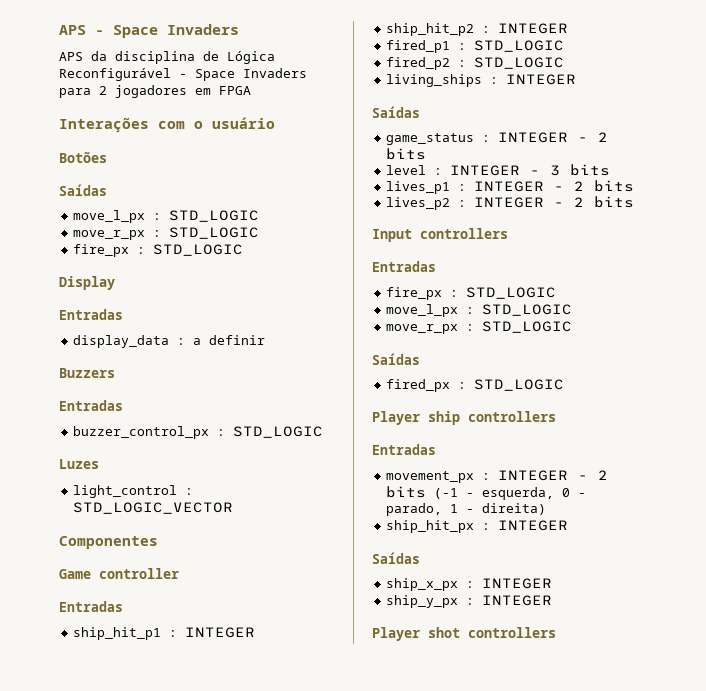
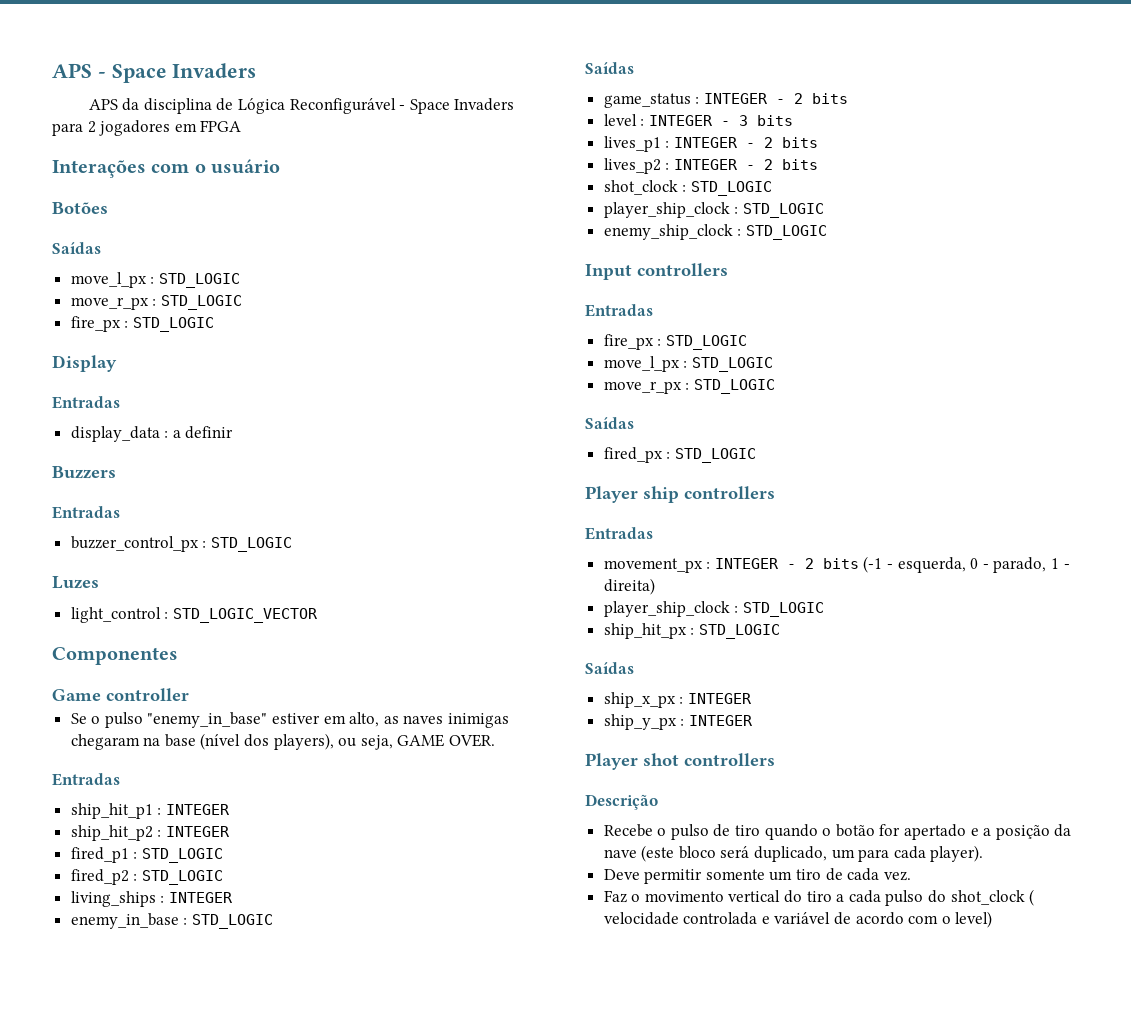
+ Se o pulso "enemy_in_base" estiver em alto, as naves inimigas chegaram na base (nível dos players), ou seja, GAME OVER.
+ enemy_in_base : STD_LOGIC
+ shot_clock : STD_LOGIC
+ player_ship_clock : STD_LOGIC
+ enemy_ship_clock : STD_LOGIC
  movement_px : INTEGER - 2 bits (-1 - esquerda, 0 - parado, 1 - direita)
+ player_ship_clock : STD_LOGIC
- ship_hit_px : INTEGER
+ ship_hit_px : STD_LOGIC
+ Descrição
+ Recebe o pulso de tiro quando o botão for apertado e a posição da nave (este bloco será duplicado, um para cada player).
+ Deve permitir somente um tiro de cada vez.
+ Faz o movimento vertical do tiro a cada pulso do shot_clock ( velocidade controlada e variável de acordo com o level)

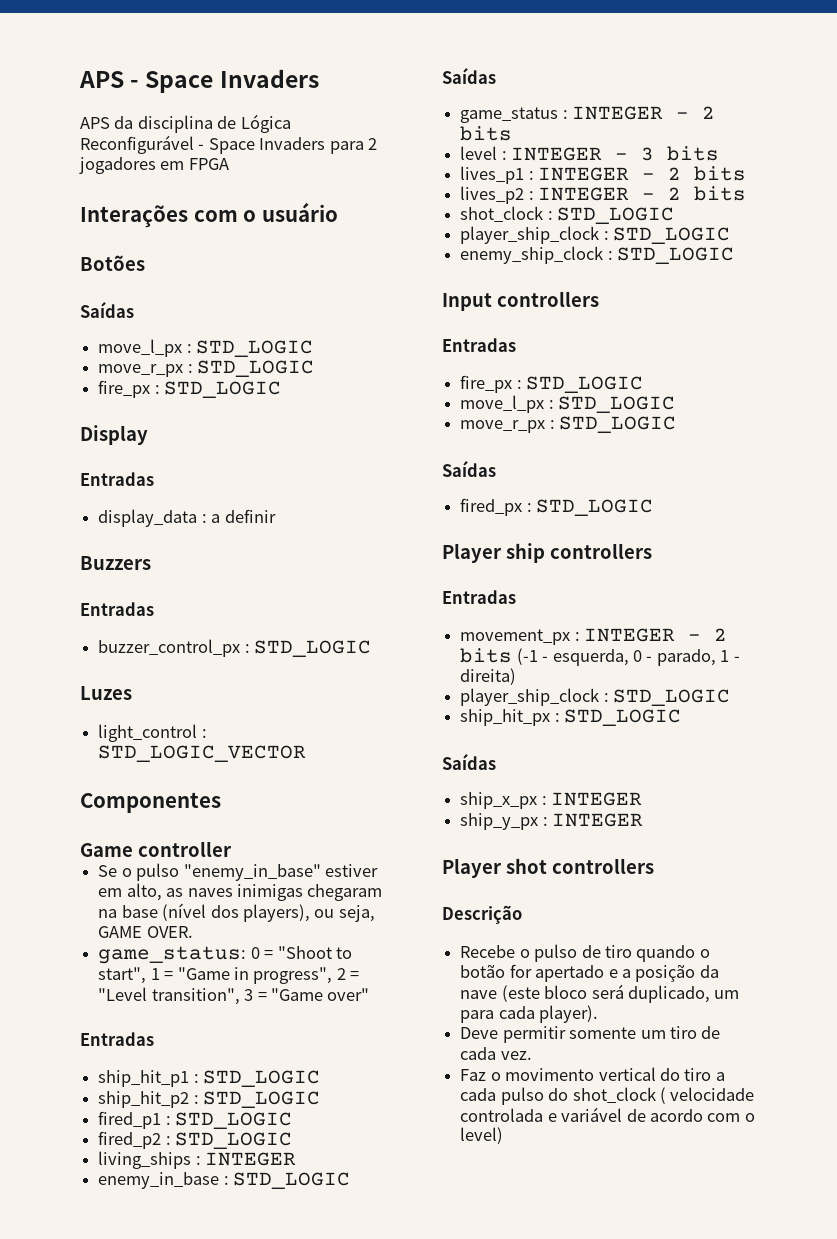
+ game_status: 0 = "Shoot to start", 1 = "Game in progress", 2 = "Level transition", 3 = "Game over"
- ship_hit_p1 : INTEGER
+ ship_hit_p1 : STD_LOGIC
- ship_hit_p2 : INTEGER
+ ship_hit_p2 : STD_LOGIC

